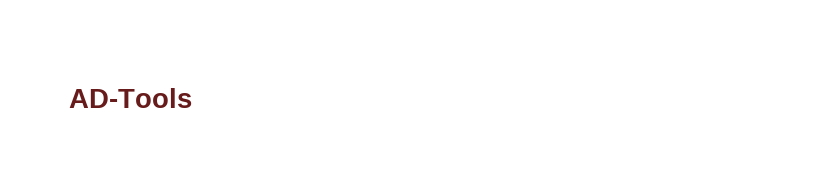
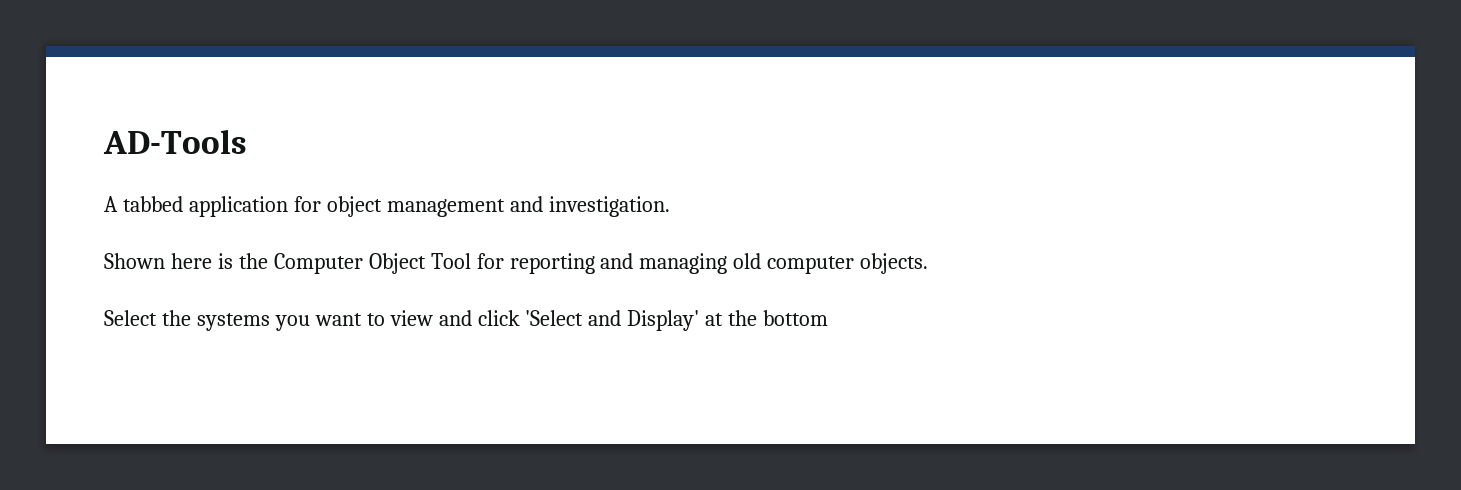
+ A tabbed application for object management and investigation.
+ Shown here is the Computer Object Tool for reporting and managing old computer objects.
+ Select the systems you want to view and click 'Select and Display' at the bottom

